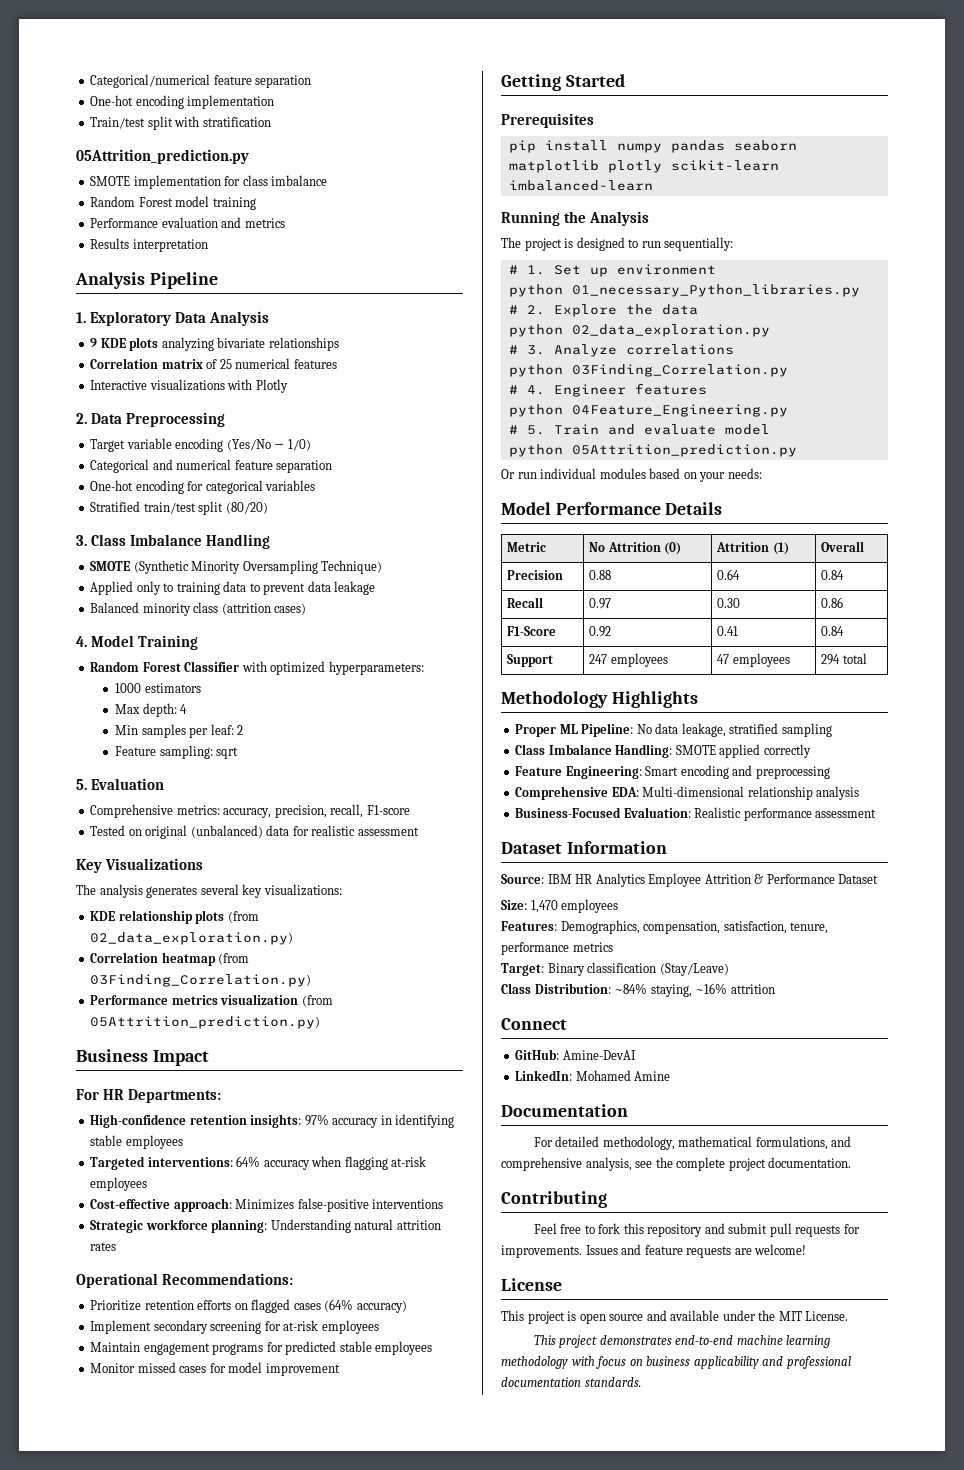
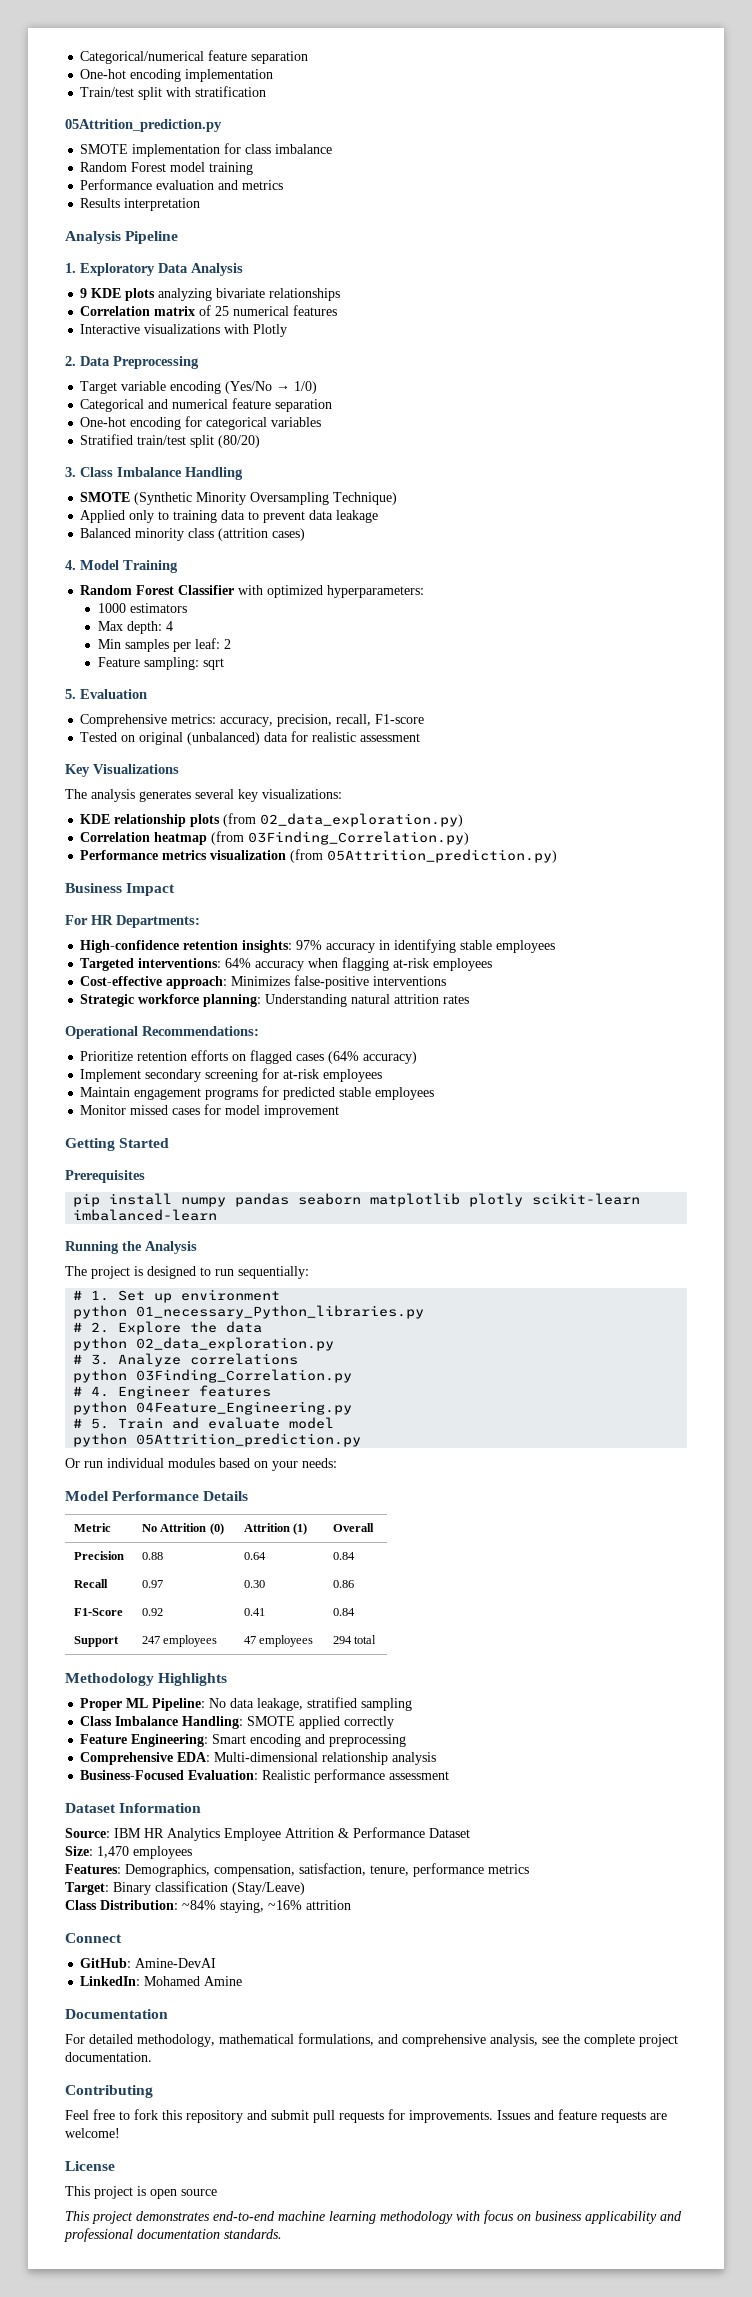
- This project is open source and available under the MIT License.
+ This project is open source

